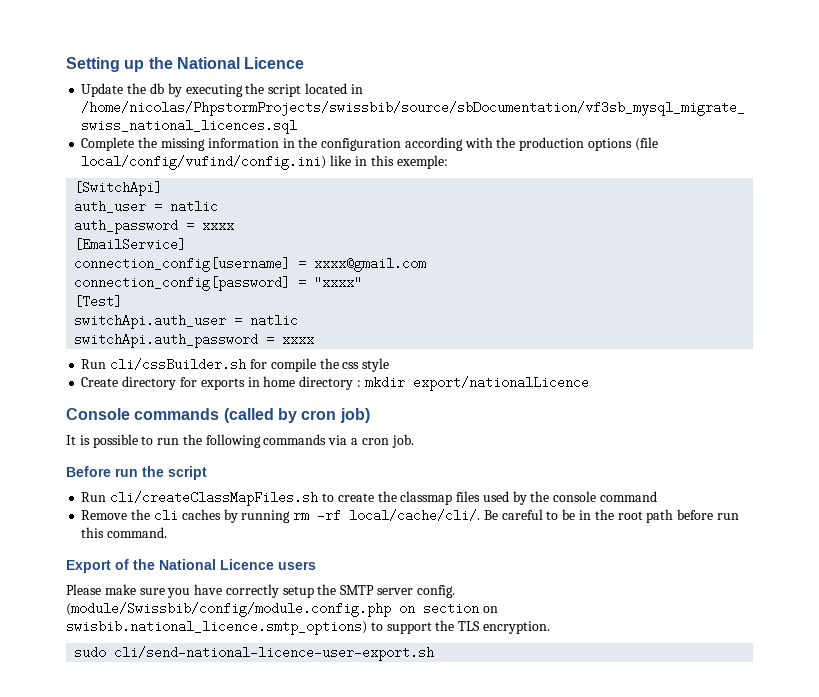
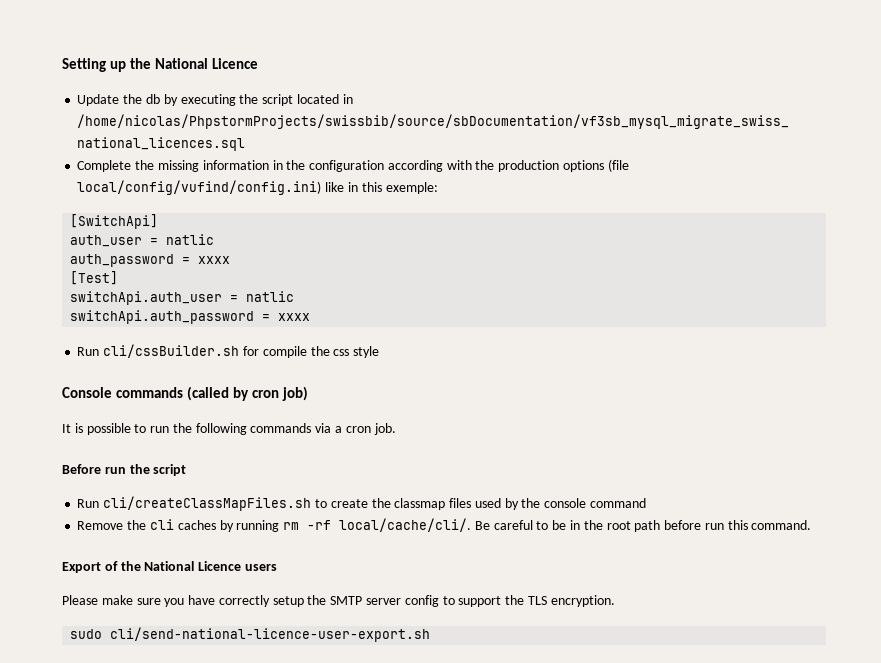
- [EmailService]
- connection_config[username] = xxxx@gmail.com
- connection_config[password] = "xxxx"
- Create directory for exports in home directory : mkdir export/nationalLicence
- Please make sure you have correctly setup the SMTP server config. (module/Swissbib/config/module.config.php on section on swisbib.national_licence.smtp_options) to support the TLS encryption.
+ Please make sure you have correctly setup the SMTP server config to support the TLS encryption.

